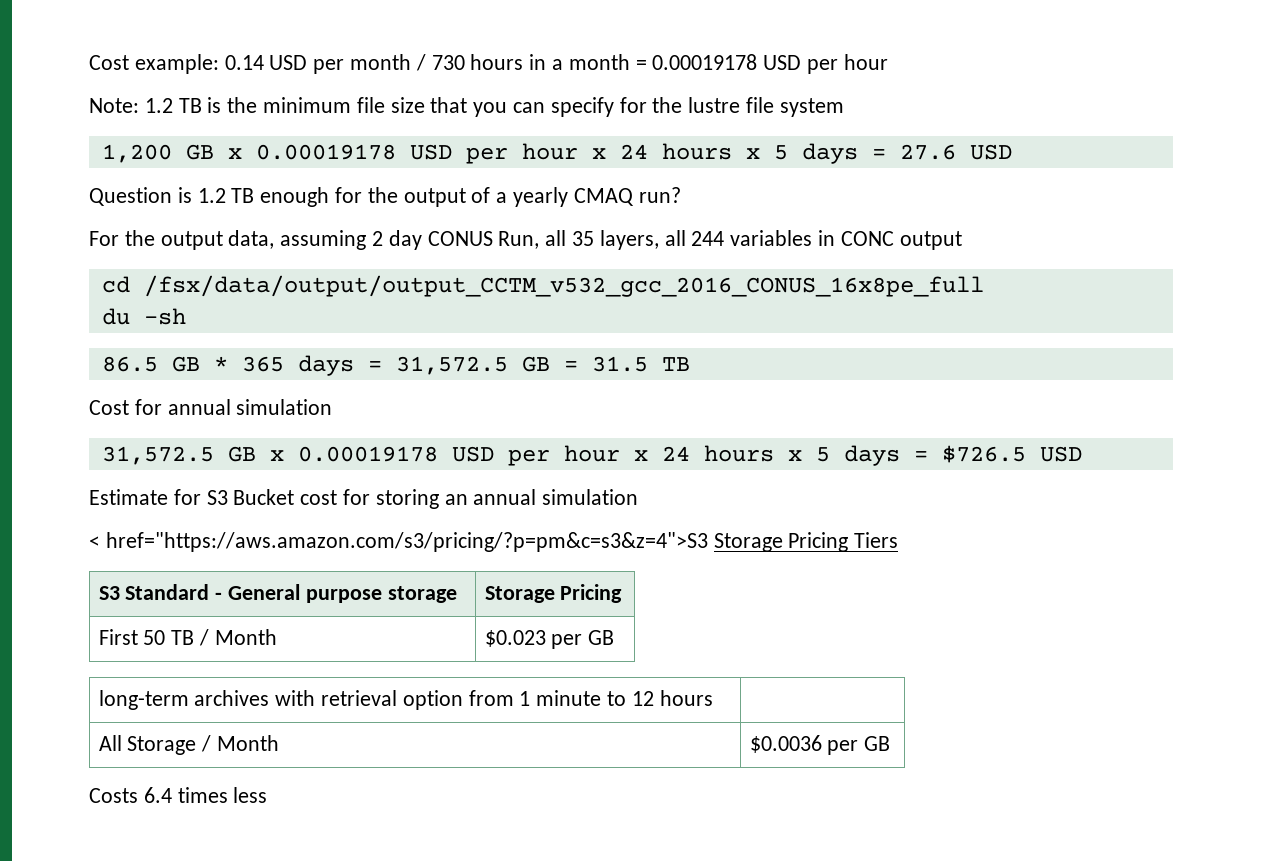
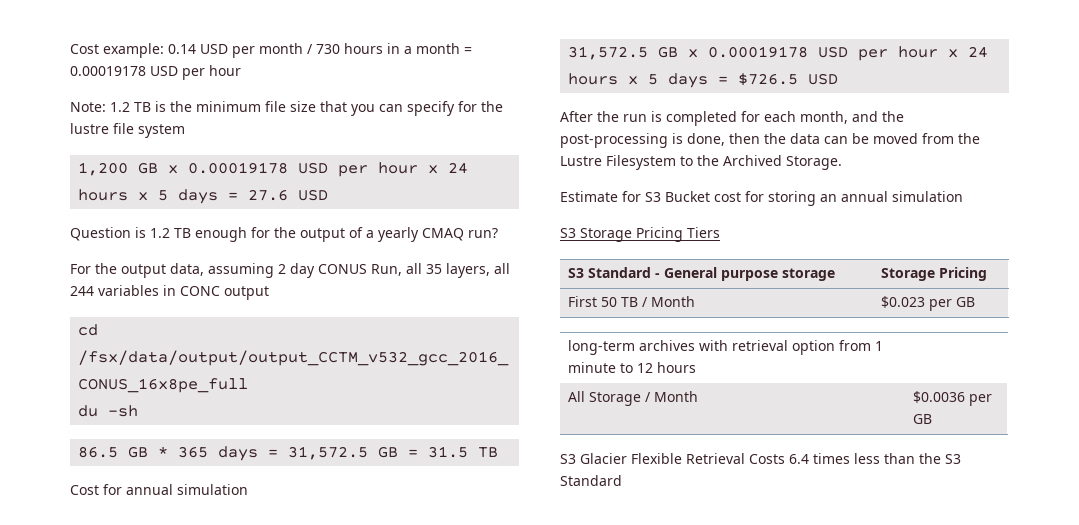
+ After the run is completed for each month, and the post-processing is done, then the data can be moved from the Lustre Filesystem to the Archived Storage.
- < href="https://aws.amazon.com/s3/pricing/?p=pm&c=s3&z=4">S3 Storage Pricing Tiers
+ S3 Storage Pricing Tiers
- Costs 6.4 times less
+ S3 Glacier Flexible Retrieval Costs 6.4 times less than the S3 Standard

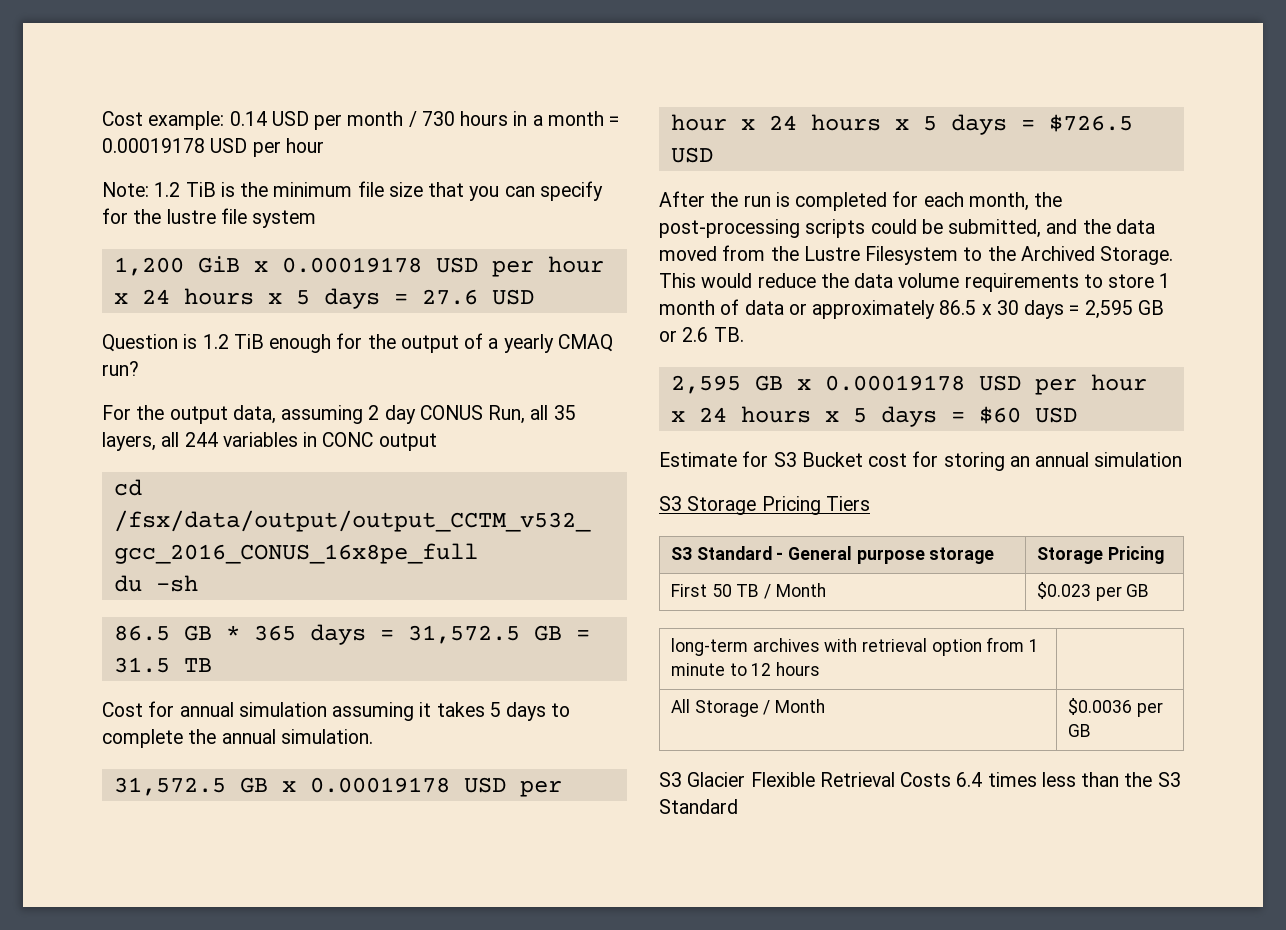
- Note: 1.2 TB is the minimum file size that you can specify for the lustre file system
+ Note: 1.2 TiB is the minimum file size that you can specify for the lustre file system
- 1,200 GB x 0.00019178 USD per hour x 24 hours x 5 days = 27.6 USD
+ 1,200 GiB x 0.00019178 USD per hour x 24 hours x 5 days = 27.6 USD
- Question is 1.2 TB enough for the output of a yearly CMAQ run?
+ Question is 1.2 TiB enough for the output of a yearly CMAQ run?
- Cost for annual simulation
+ Cost for annual simulation assuming it takes 5 days to complete the annual simulation.
- After the run is completed for each month, and the post-processing is done, then the data can be moved from the Lustre Filesystem to the Archived Storage.
+ After the run is completed for each month, the post-processing scripts could be submitted, and the data moved from the Lustre Filesystem to the Archived Storage. This would reduce the data volume requirements to store 1 month of data or approximately 86.5 x 30 days = 2,595 GB or 2.6 TB.
+ 2,595 GB x 0.00019178 USD per hour x 24 hours x 5 days = $60 USD

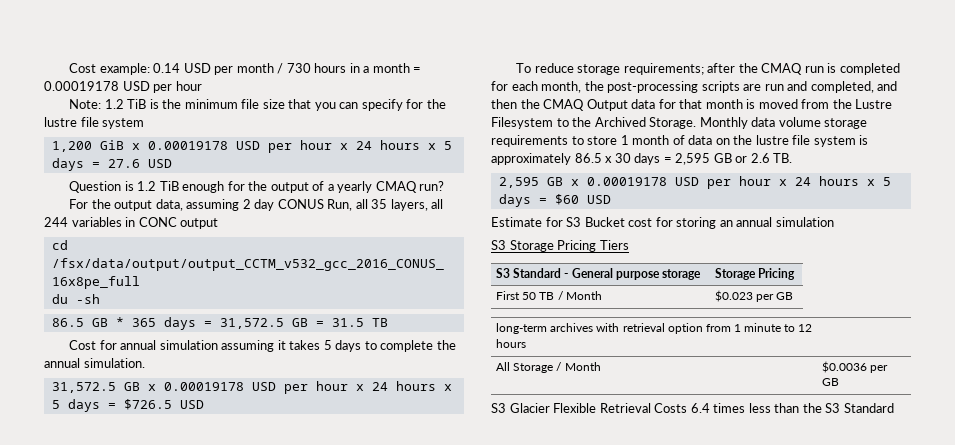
- After the run is completed for each month, the post-processing scripts could be submitted, and the data moved from the Lustre Filesystem to the Archived Storage.
+ To reduce storage requirements; after the CMAQ run is completed for each month, the post-processing scripts are run and completed, and then the CMAQ Output data for that month is moved from the Lustre Filesystem to the Archived Storage.
- This would reduce the data volume requirements to store 1 month of data or approximately 86.5 x 30 days = 2,595 GB or 2.6 TB.
+ Monthly data volume storage requirements to store 1 month of data on the lustre file system is approximately 86.5 x 30 days = 2,595 GB or 2.6 TB.

